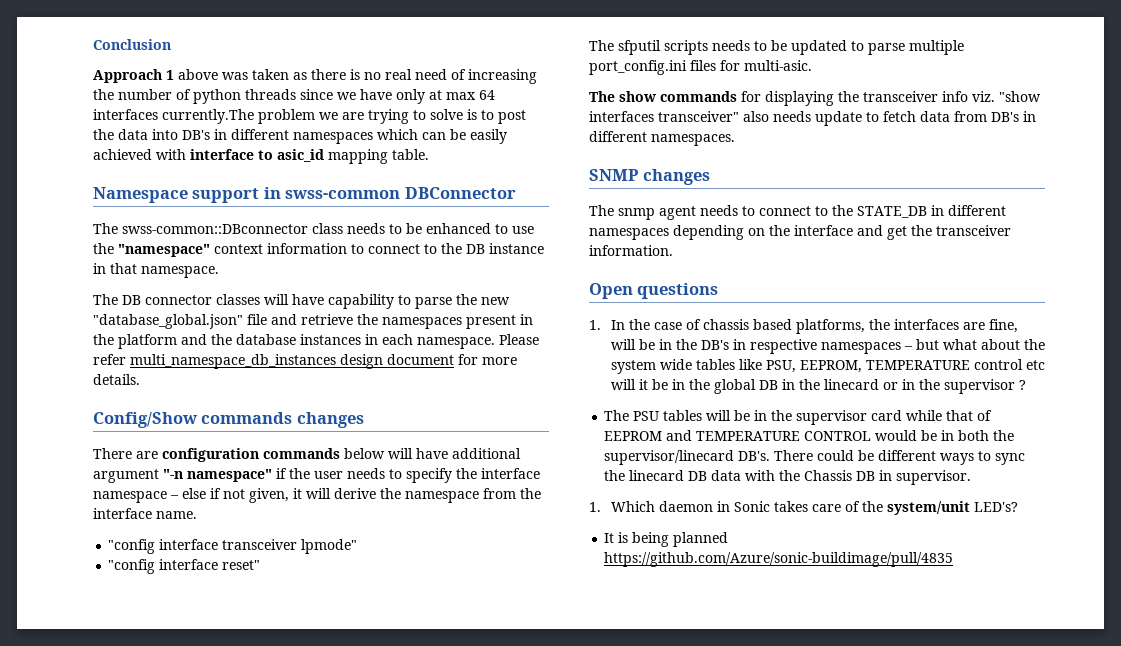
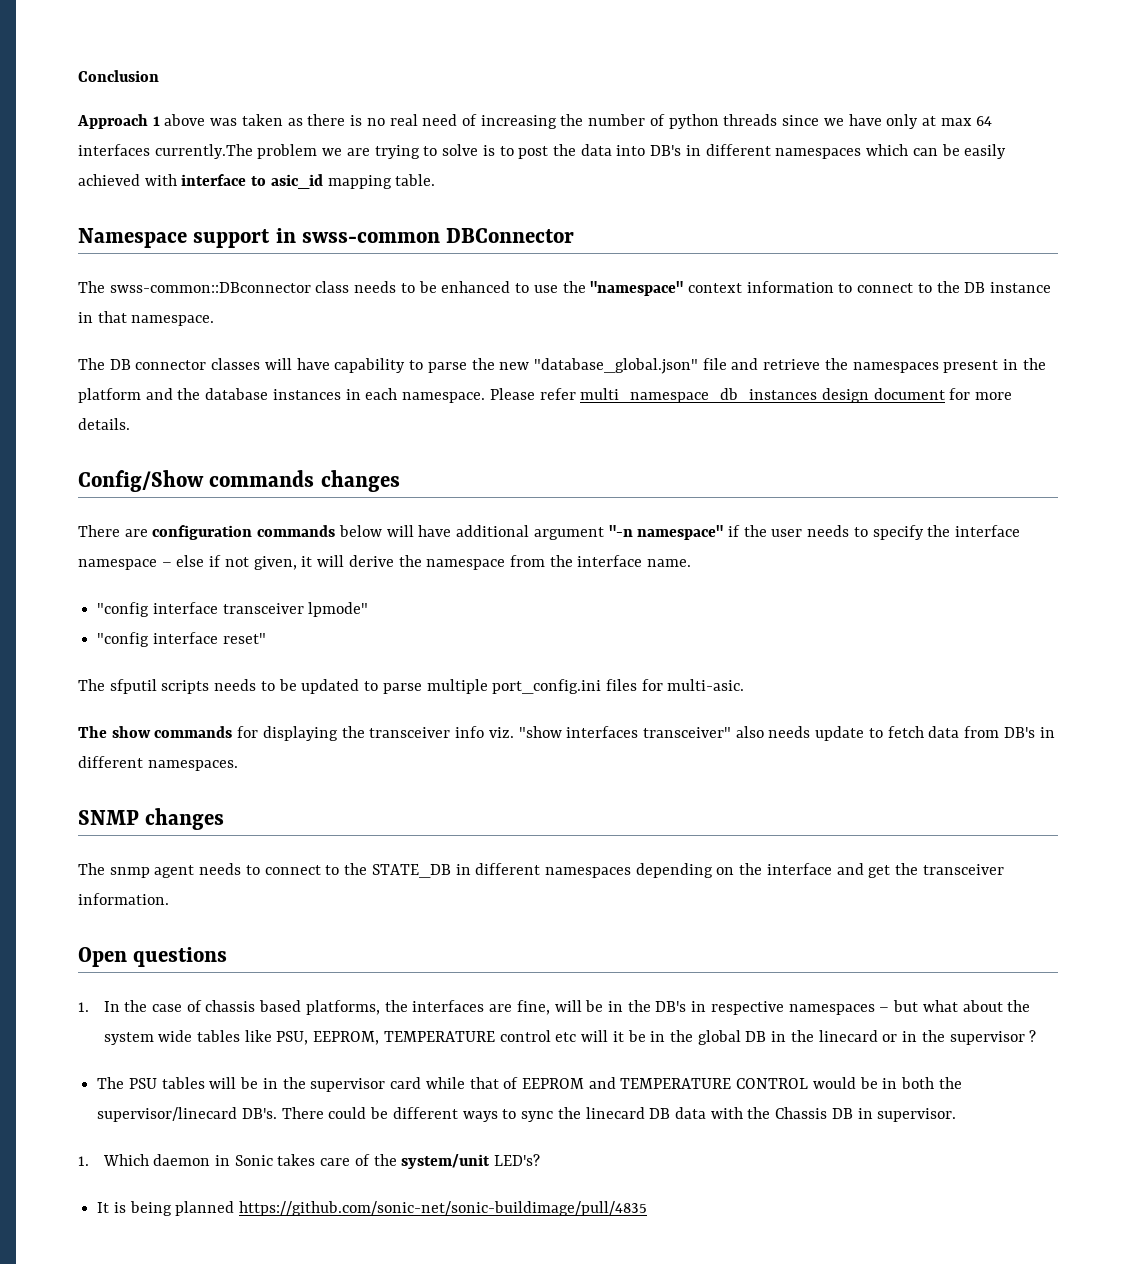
- It is being planned https://github.com/Azure/sonic-buildimage/pull/4835
+ It is being planned https://github.com/sonic-net/sonic-buildimage/pull/4835

